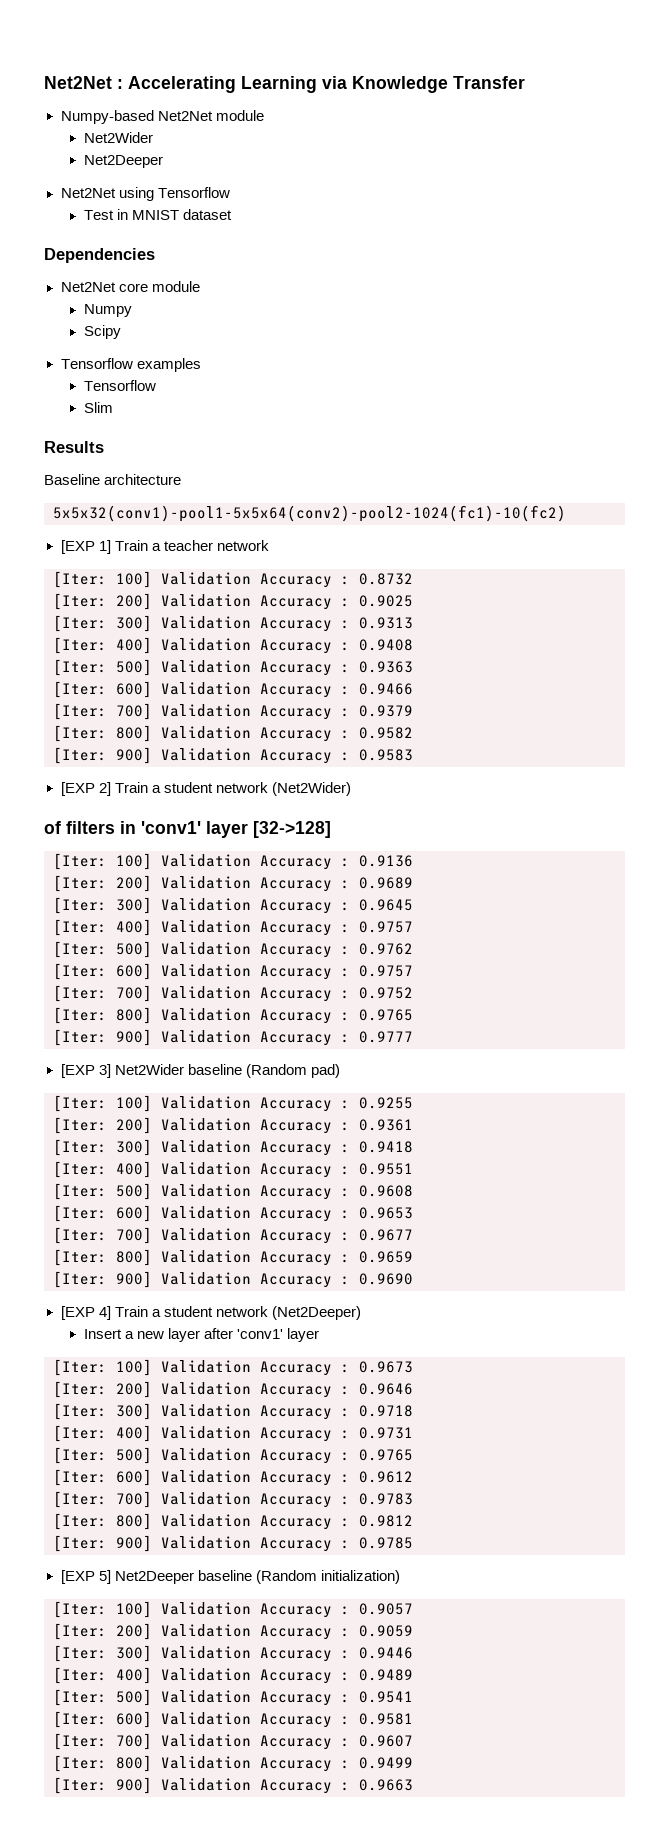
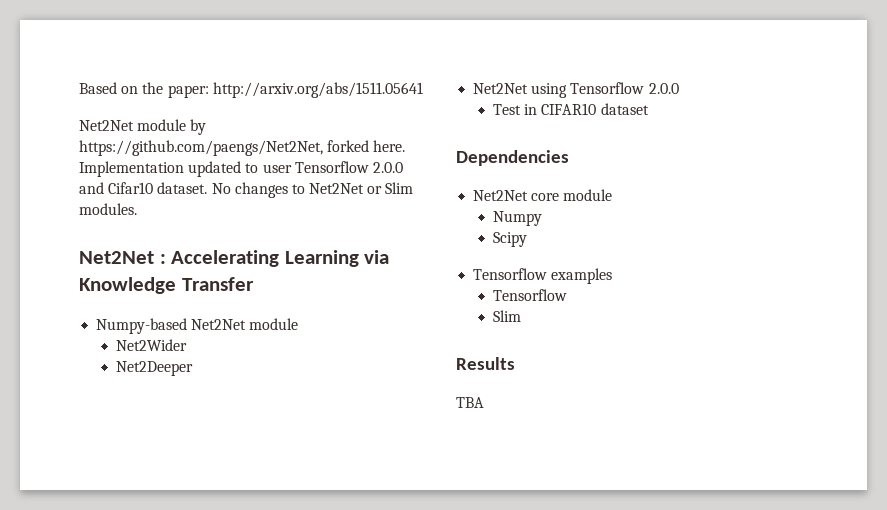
+ Based on the paper: http://arxiv.org/abs/1511.05641
+ Net2Net module by https://github.com/paengs/Net2Net, forked here. Implementation updated to user Tensorflow 2.0.0 and Cifar10 dataset. No changes to Net2Net or Slim modules.
- Net2Net using Tensorflow
+ Net2Net using Tensorflow 2.0.0
- Test in MNIST dataset
+ Test in CIFAR10 dataset
- Baseline architecture
- 5x5x32(conv1)-pool1-5x5x64(conv2)-pool2-1024(fc1)-10(fc2)
- [EXP 1] Train a teacher network
- [Iter: 100] Validation Accuracy : 0.8732
- [Iter: 200] Validation Accuracy : 0.9025
- [Iter: 300] Validation Accuracy : 0.9313
- [Iter: 400] Validation Accuracy : 0.9408
- [Iter: 500] Validation Accuracy : 0.9363
- [Iter: 600] Validation Accuracy : 0.9466
- [Iter: 700] Validation Accuracy : 0.9379
- [Iter: 800] Validation Accuracy : 0.9582
- [Iter: 900] Validation Accuracy : 0.9583
- [EXP 2] Train a student network (Net2Wider)
- of filters in 'conv1' layer [32->128]
- [Iter: 100] Validation Accuracy : 0.9136
- [Iter: 200] Validation Accuracy : 0.9689
- [Iter: 300] Validation Accuracy : 0.9645
- [Iter: 400] Validation Accuracy : 0.9757
- [Iter: 500] Validation Accuracy : 0.9762
- [Iter: 600] Validation Accuracy : 0.9757
- [Iter: 700] Validation Accuracy : 0.9752
- [Iter: 800] Validation Accuracy : 0.9765
- [Iter: 900] Validation Accuracy : 0.9777
- [EXP 3] Net2Wider baseline (Random pad)
- [Iter: 100] Validation Accuracy : 0.9255
- [Iter: 200] Validation Accuracy : 0.9361
- [Iter: 300] Validation Accuracy : 0.9418
- [Iter: 400] Validation Accuracy : 0.9551
- [Iter: 500] Validation Accuracy : 0.9608
- [Iter: 600] Validation Accuracy : 0.9653
- [Iter: 700] Validation Accuracy : 0.9677
- [Iter: 800] Validation Accuracy : 0.9659
- [Iter: 900] Validation Accuracy : 0.9690
- [EXP 4] Train a student network (Net2Deeper)
- Insert a new layer after 'conv1' layer
- [Iter: 100] Validation Accuracy : 0.9673
- [Iter: 200] Validation Accuracy : 0.9646
- [Iter: 300] Validation Accuracy : 0.9718
- [Iter: 400] Validation Accuracy : 0.9731
- [Iter: 500] Validation Accuracy : 0.9765
- [Iter: 600] Validation Accuracy : 0.9612
- [Iter: 700] Validation Accuracy : 0.9783
- [Iter: 800] Validation Accuracy : 0.9812
- [Iter: 900] Validation Accuracy : 0.9785
- [EXP 5] Net2Deeper baseline (Random initialization)
- [Iter: 100] Validation Accuracy : 0.9057
- [Iter: 200] Validation Accuracy : 0.9059
- [Iter: 300] Validation Accuracy : 0.9446
- [Iter: 400] Validation Accuracy : 0.9489
- [Iter: 500] Validation Accuracy : 0.9541
- [Iter: 600] Validation Accuracy : 0.9581
- [Iter: 700] Validation Accuracy : 0.9607
- [Iter: 800] Validation Accuracy : 0.9499
- [Iter: 900] Validation Accuracy : 0.9663
+ TBA

